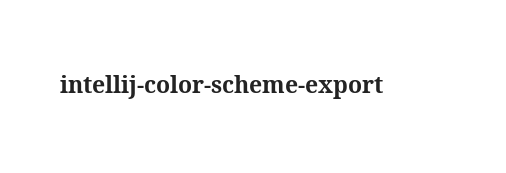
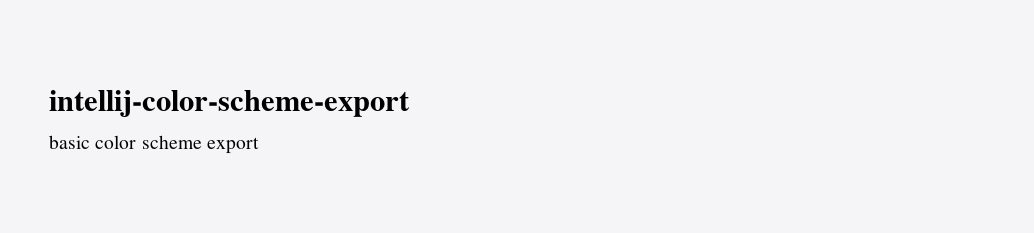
+ basic color scheme export

